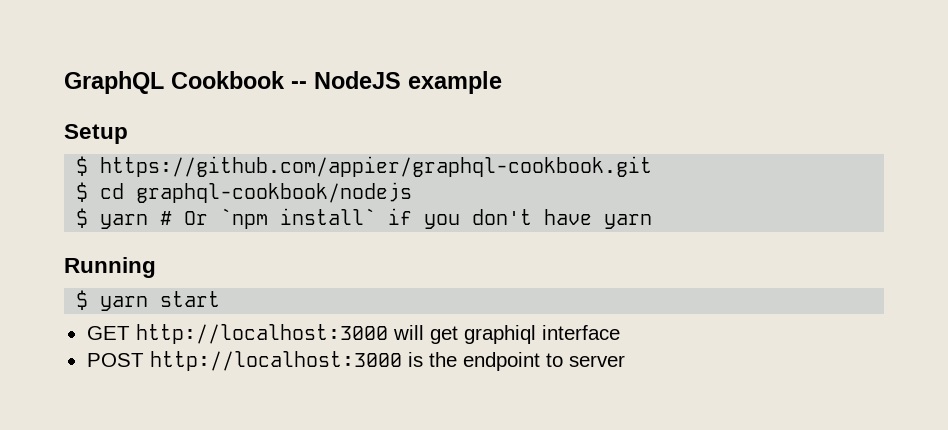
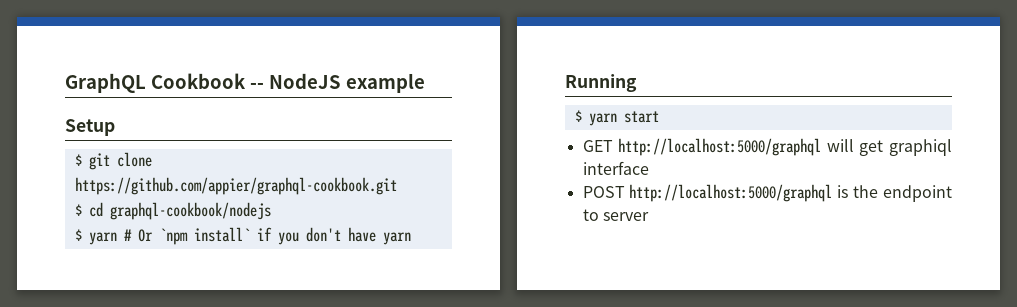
- $ https://github.com/appier/graphql-cookbook.git
+ $ git clone https://github.com/appier/graphql-cookbook.git
- GET http://localhost:3000 will get graphiql interface
+ GET http://localhost:5000/graphql will get graphiql interface
- POST http://localhost:3000 is the endpoint to server
+ POST http://localhost:5000/graphql is the endpoint to server

